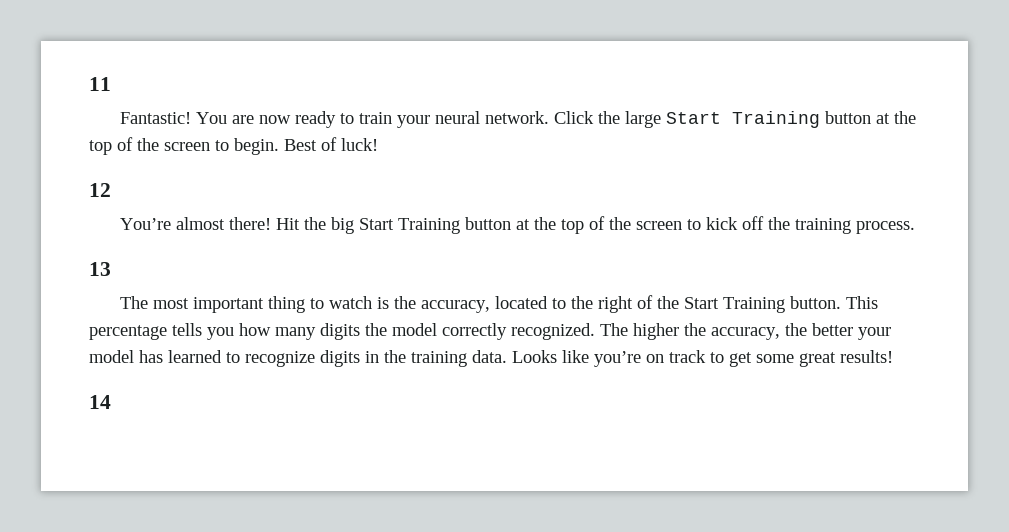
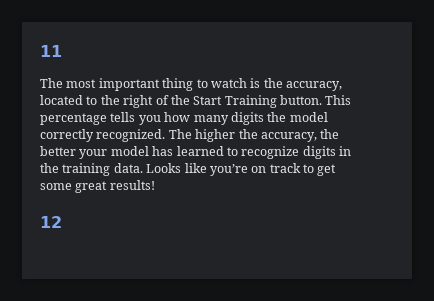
- Fantastic! You are now ready to train your neural network. Click the large Start Training button at the top of the screen to begin. Best of luck!
- 12
- You’re almost there! Hit the big Start Training button at the top of the screen to kick off the training process.
- 13
- 14
+ 12

